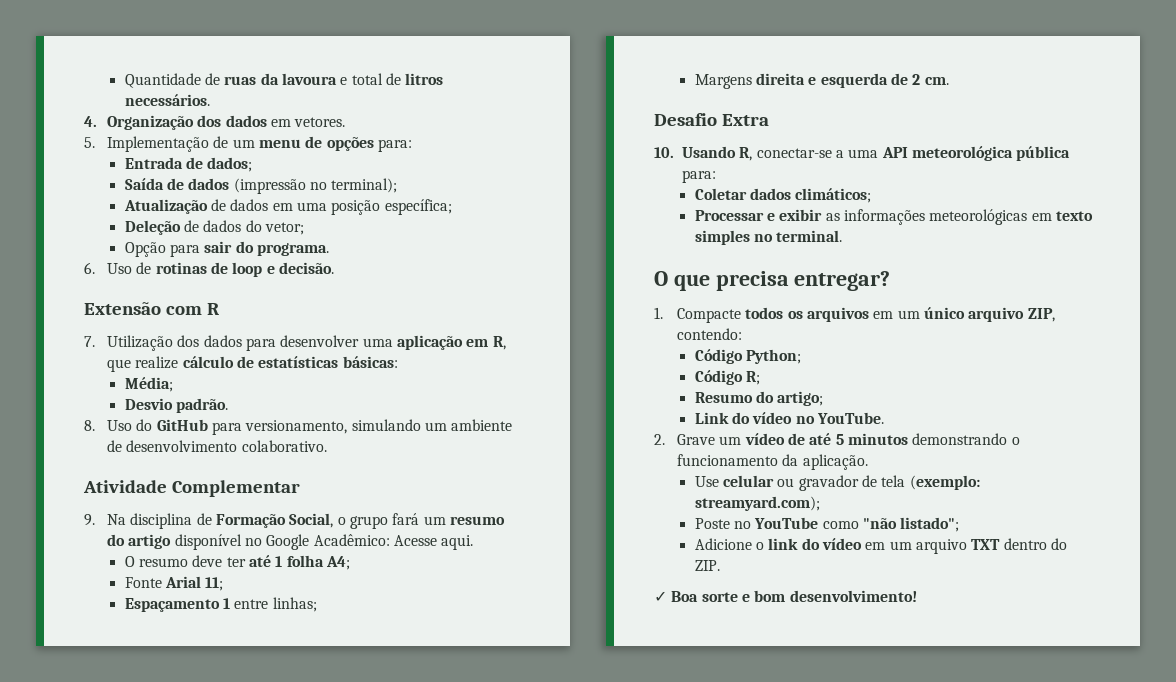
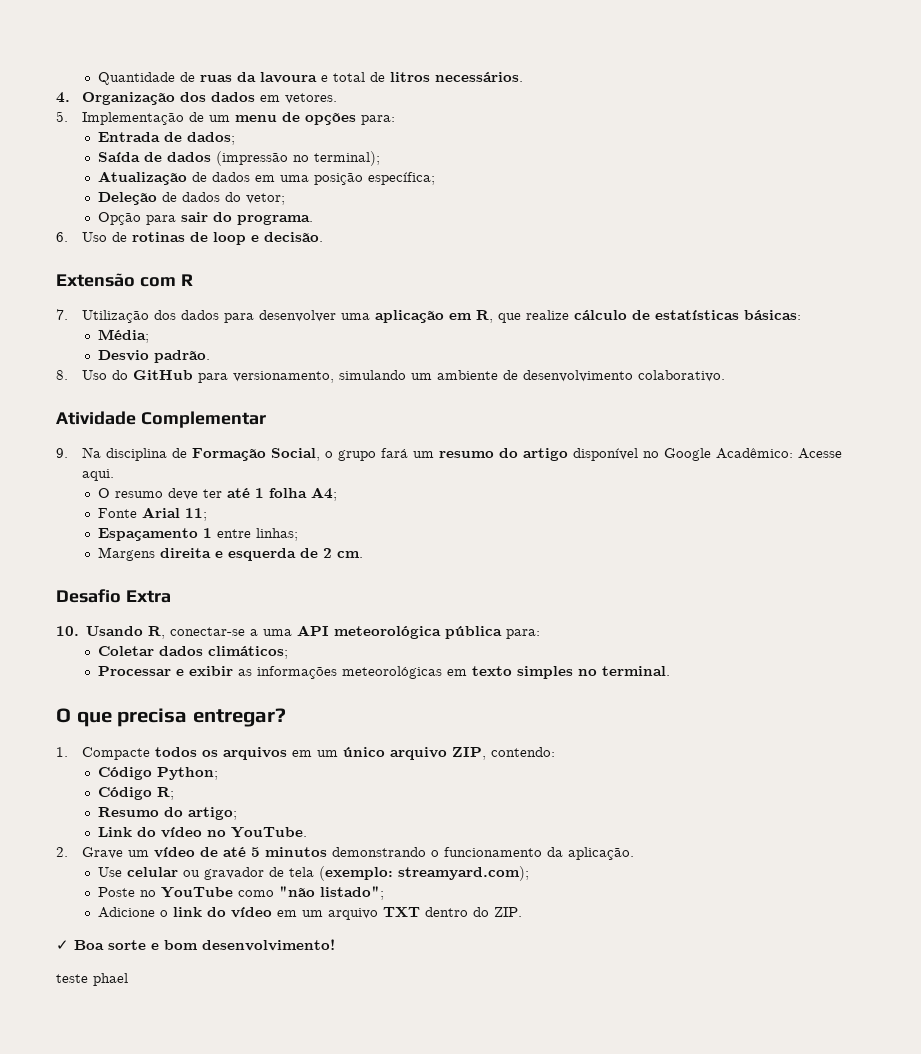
+ teste phael

